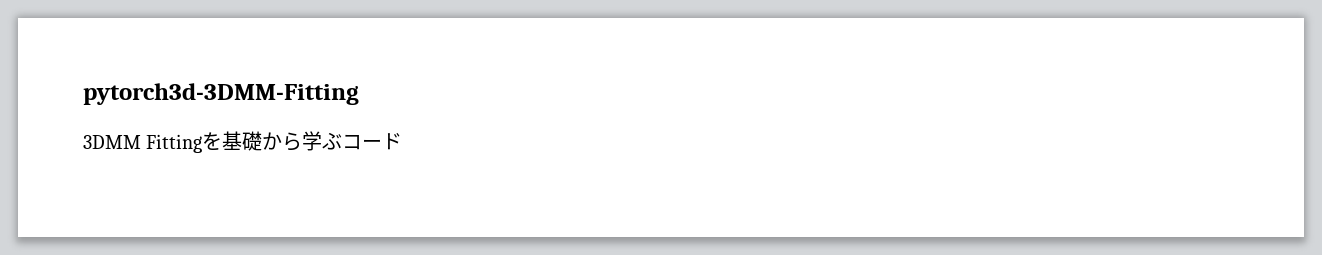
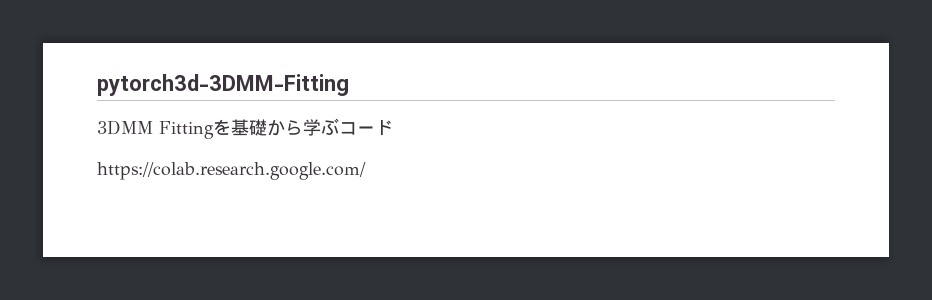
+ https://colab.research.google.com/

